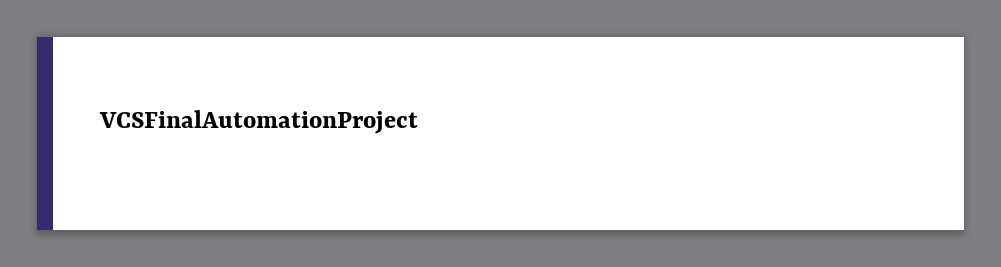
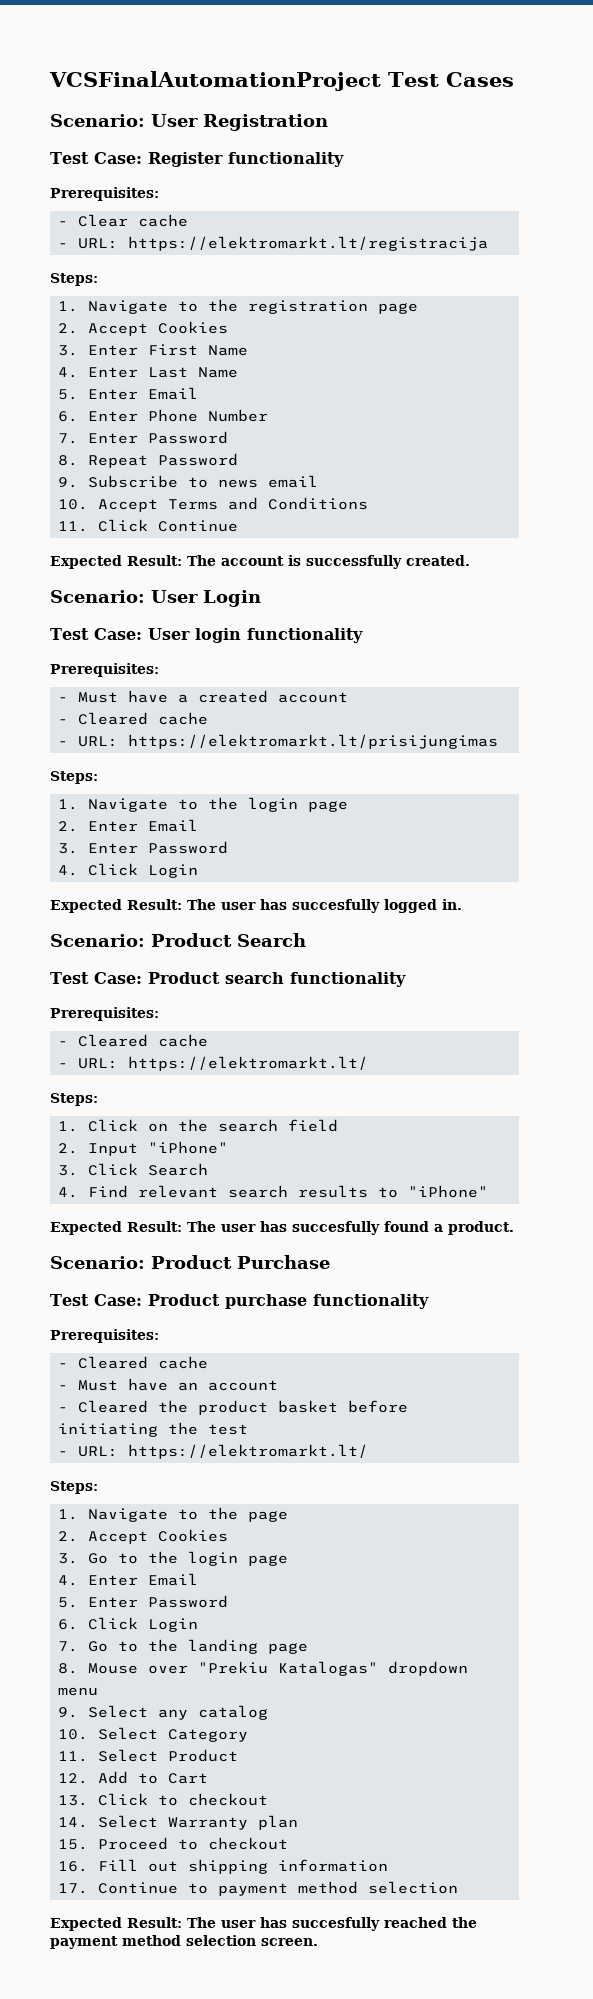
- VCSFinalAutomationProject
+ VCSFinalAutomationProject Test Cases
+ Scenario: User Registration
+ Test Case: Register functionality
+ Prerequisites:
+ - Clear cache
+ - URL: https://elektromarkt.lt/registracija
+ Steps:
+ 1. Navigate to the registration page
+ 2. Accept Cookies
+ 3. Enter First Name
+ 4. Enter Last Name
+ 5. Enter Email
+ 6. Enter Phone Number
+ 7. Enter Password
+ 8. Repeat Password
+ 9. Subscribe to news email
+ 10. Accept Terms and Conditions
+ 11. Click Continue
+ Expected Result: The account is successfully created.
+ Scenario: User Login
+ Test Case: User login functionality
+ Prerequisites:
+ - Must have a created account
+ - Cleared cache
+ - URL: https://elektromarkt.lt/prisijungimas
+ Steps:
+ 1. Navigate to the login page
+ 2. Enter Email
+ 3. Enter Password
+ 4. Click Login
+ Expected Result: The user has succesfully logged in.
+ Scenario: Product Search
+ Test Case: Product search functionality
+ Prerequisites:
+ - Cleared cache
+ - URL: https://elektromarkt.lt/
+ Steps:
+ 1. Click on the search field
+ 2. Input "iPhone"
+ 3. Click Search
+ 4. Find relevant search results to "iPhone"
+ Expected Result: The user has succesfully found a product.
+ Scenario: Product Purchase
+ Test Case: Product purchase functionality
+ Prerequisites:
+ - Cleared cache
+ - Must have an account
+ - Cleared the product basket before initiating the test
+ - URL: https://elektromarkt.lt/
+ Steps:
+ 1. Navigate to the page
+ 2. Accept Cookies
+ 3. Go to the login page
+ 4. Enter Email
+ 5. Enter Password
+ 6. Click Login
+ 7. Go to the landing page
+ 8. Mouse over "Prekiu Katalogas" dropdown menu
+ 9. Select any catalog
+ 10. Select Category
+ 11. Select Product
+ 12. Add to Cart
+ 13. Click to checkout
+ 14. Select Warranty plan
+ 15. Proceed to checkout
+ 16. Fill out shipping information
+ 17. Continue to payment method selection
+ Expected Result: The user has succesfully reached the payment method selection screen.

